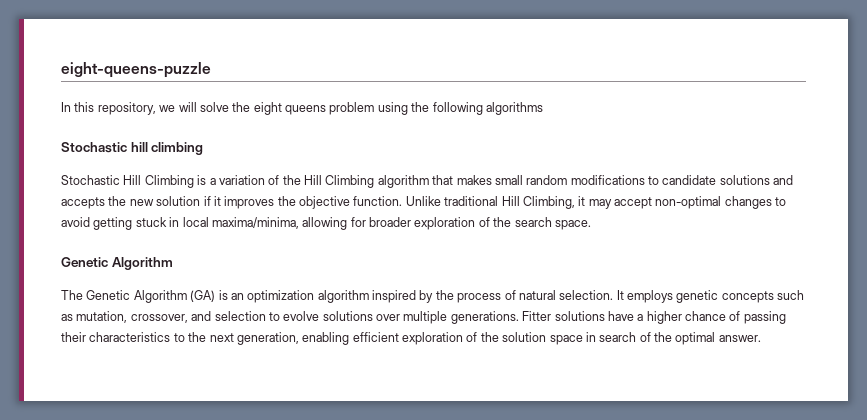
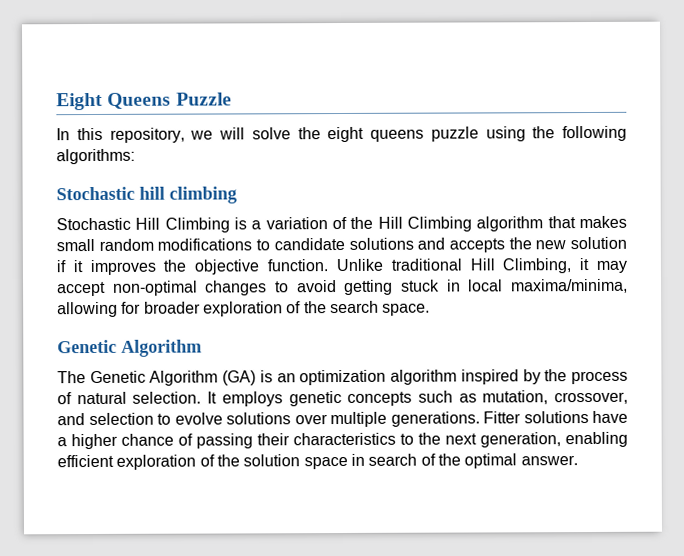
- eight-queens-puzzle
+ Eight Queens Puzzle
- In this repository, we will solve the eight queens problem using the following algorithms
+ In this repository, we will solve the eight queens puzzle using the following algorithms:

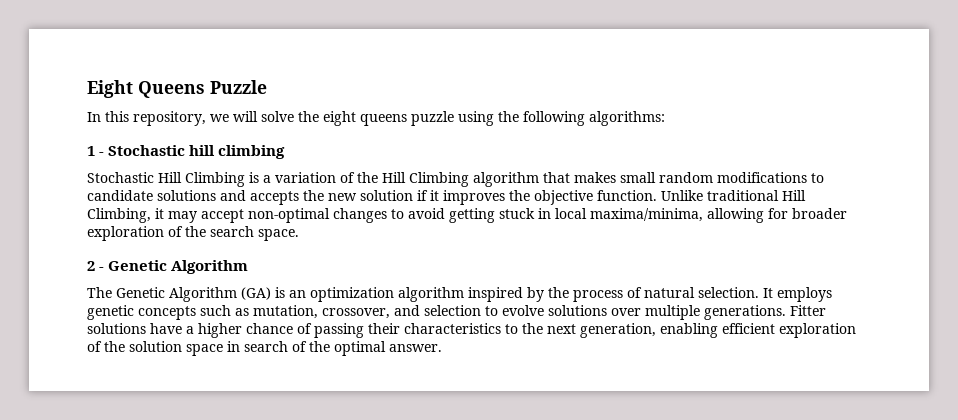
- Stochastic hill climbing
+ 1 - Stochastic hill climbing
  Unlike traditional Hill Climbing, it may accept non-optimal changes to avoid getting stuck in local maxima/minima, allowing for broader exploration of the search space.
- Genetic Algorithm
+ 2 - Genetic Algorithm

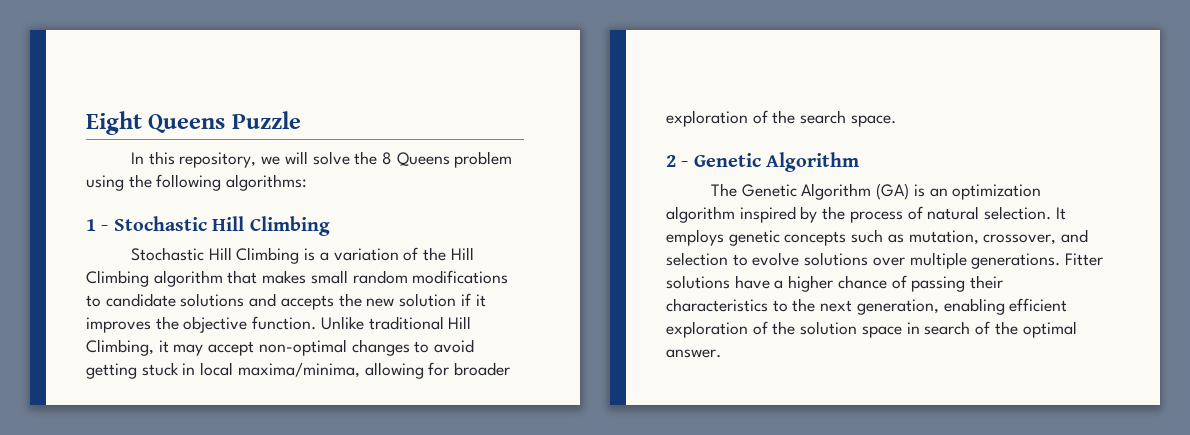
- In this repository, we will solve the eight queens puzzle using the following algorithms:
+ In this repository, we will solve the 8 Queens problem using the following algorithms:
- 1 - Stochastic hill climbing
+ 1 - Stochastic Hill Climbing

